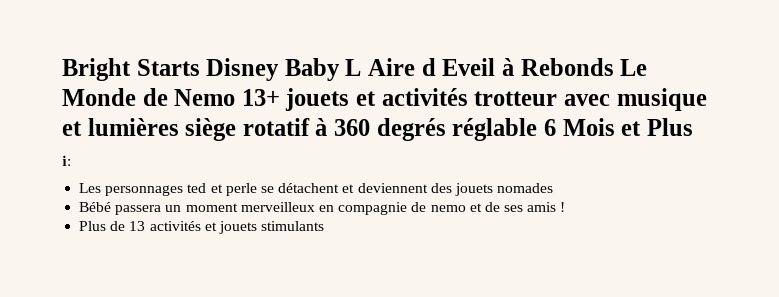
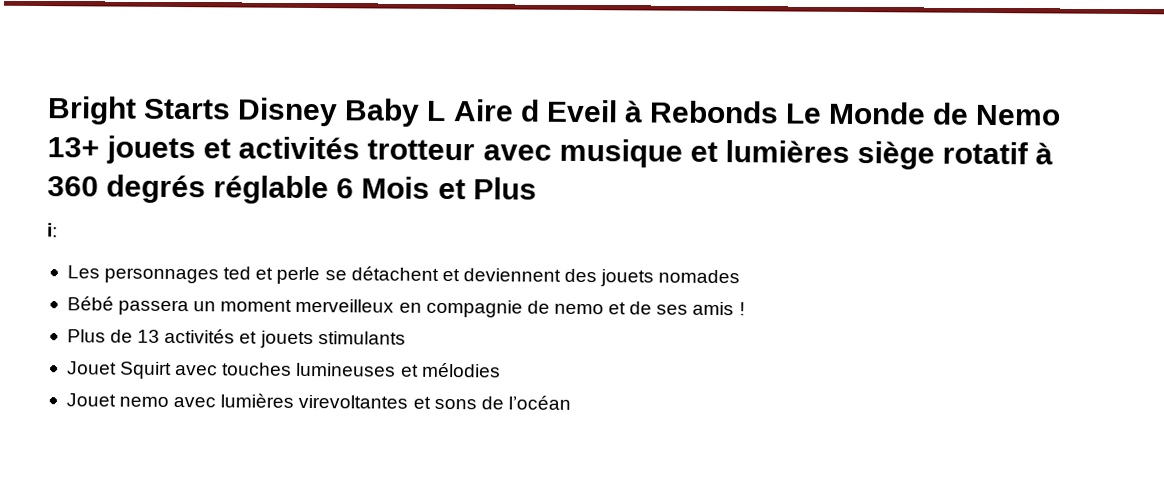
+ Jouet Squirt avec touches lumineuses et mélodies
+ Jouet nemo avec lumières virevoltantes et sons de l’océan

